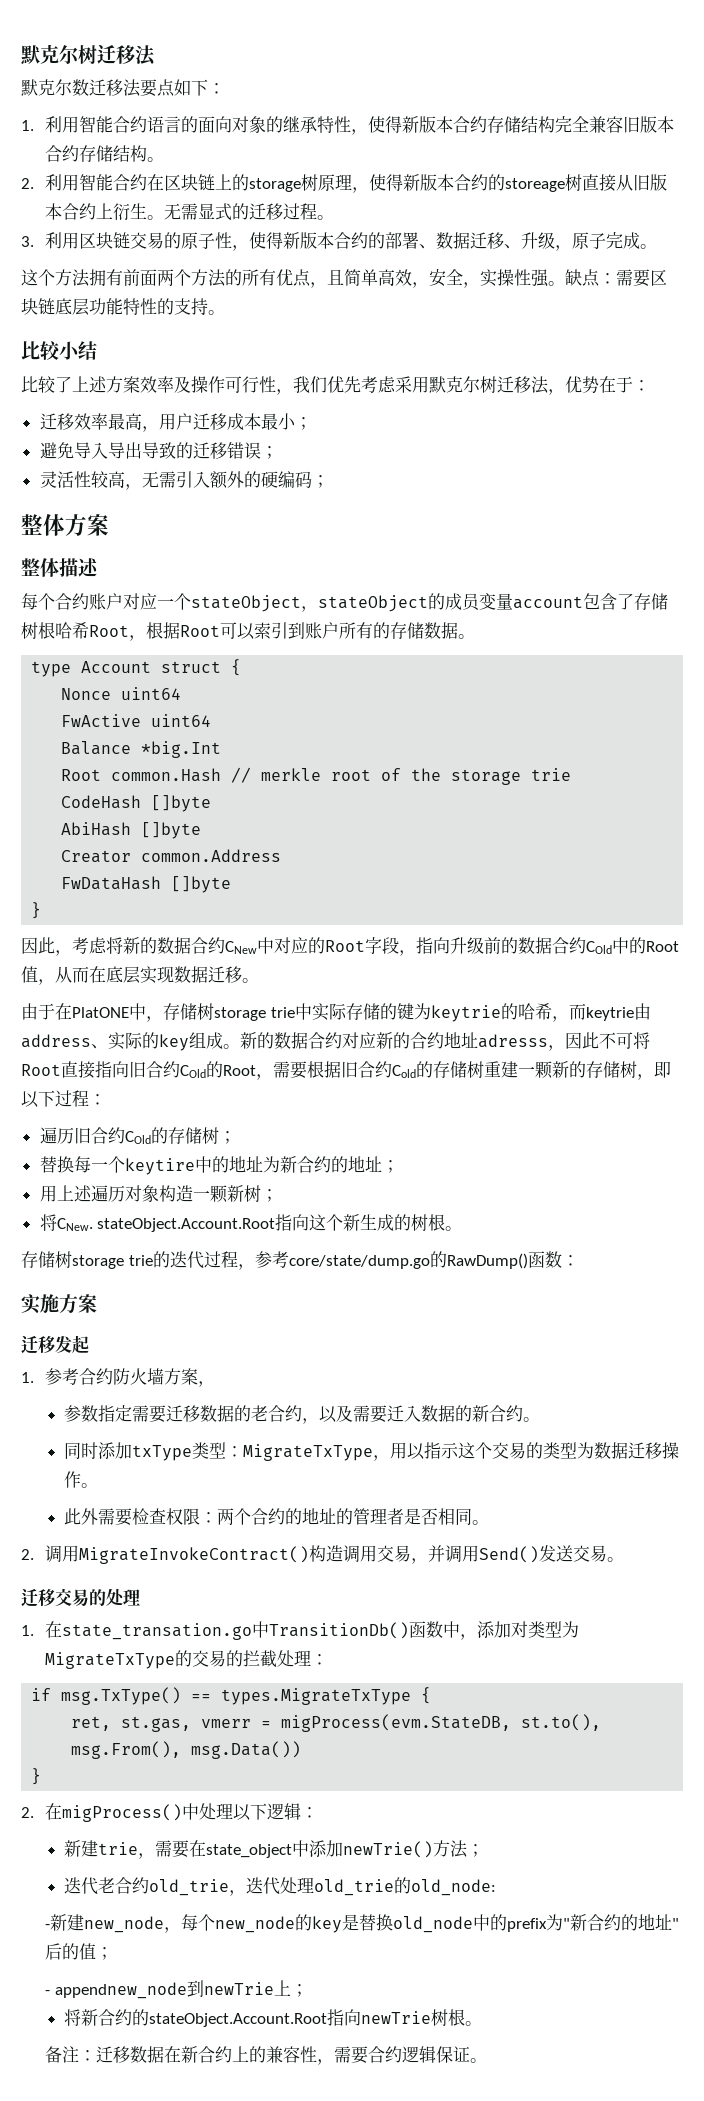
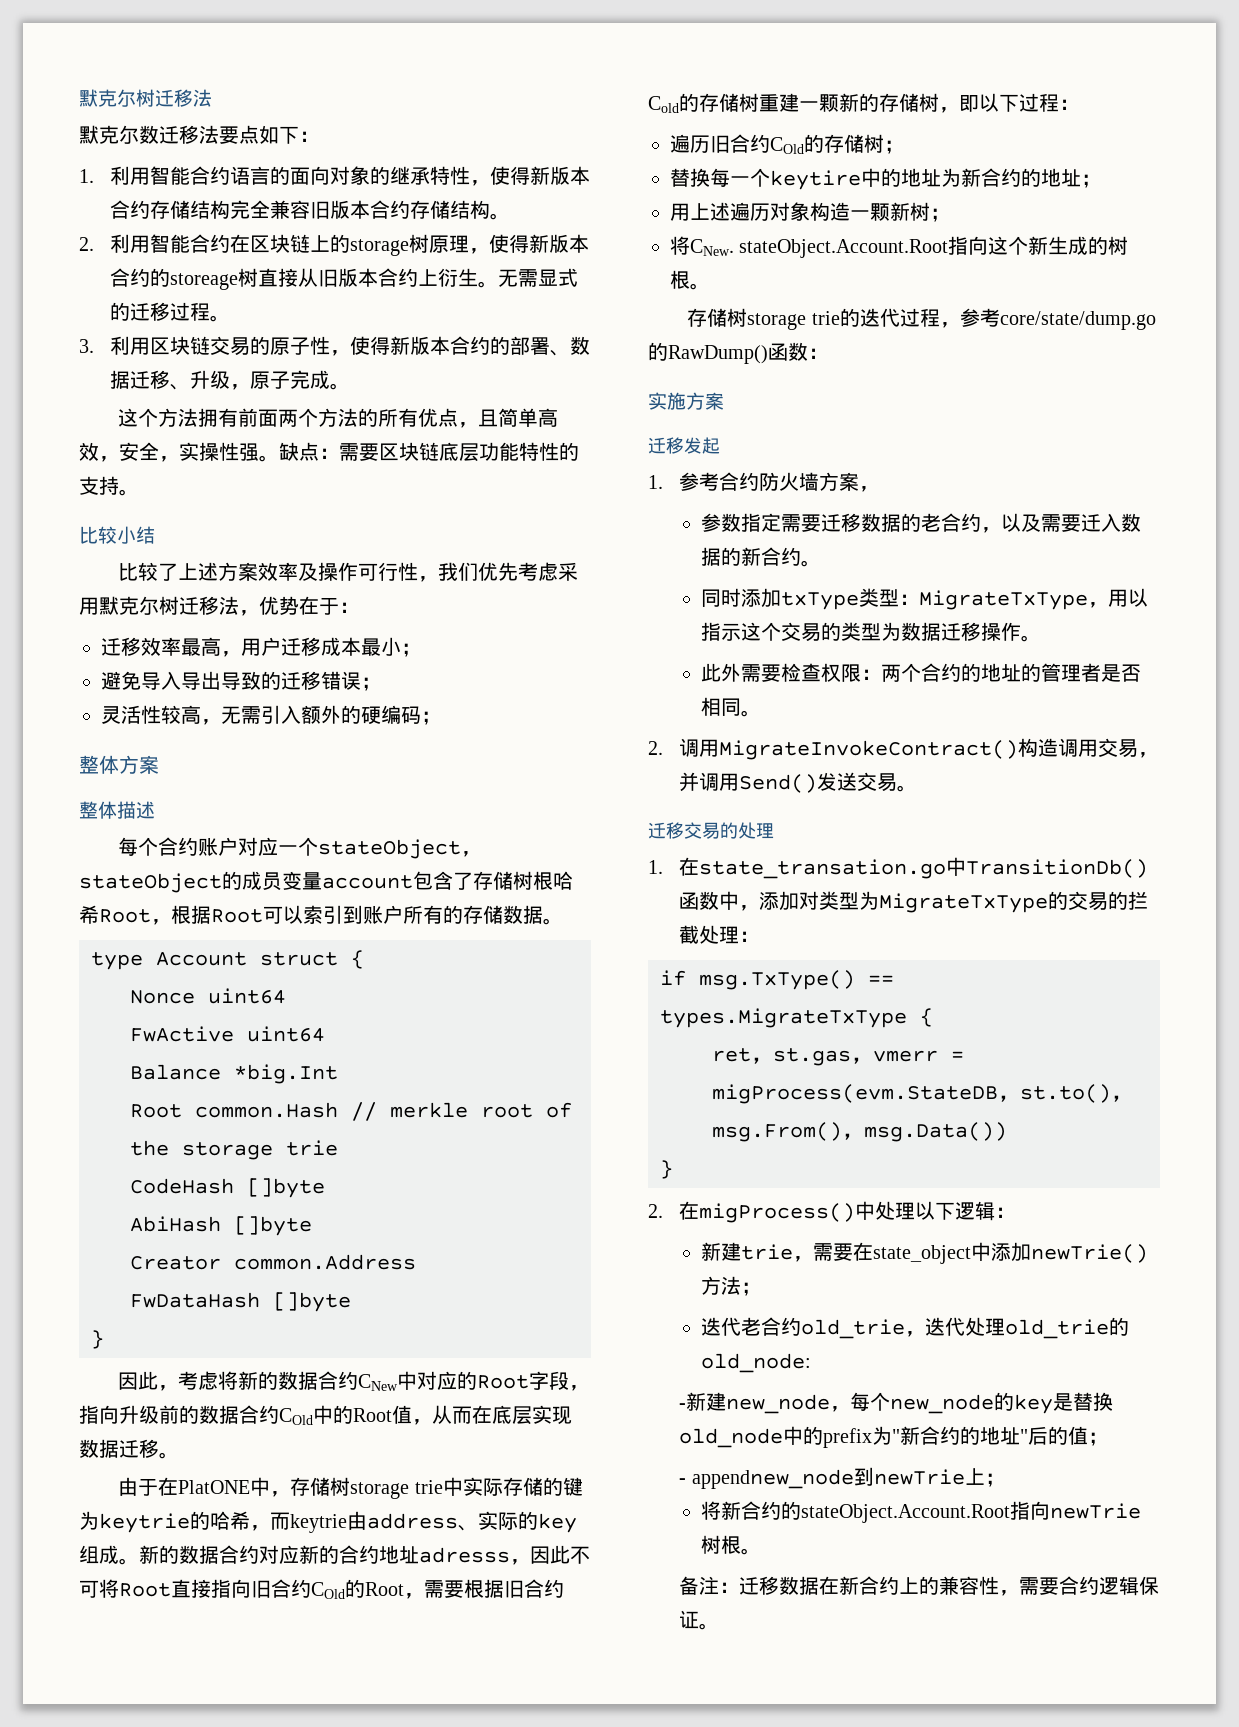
- ret, st.gas, vmerr = migProcess(evm.StateDB, st.to(), msg.From(), msg.Data())
+ ret，st.gas，vmerr = migProcess(evm.StateDB，st.to()，msg.From()，msg.Data())

